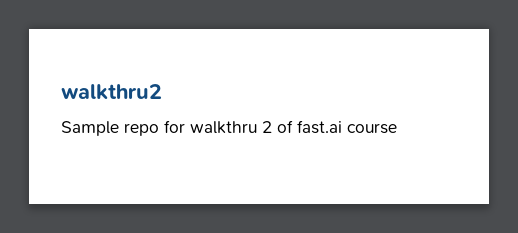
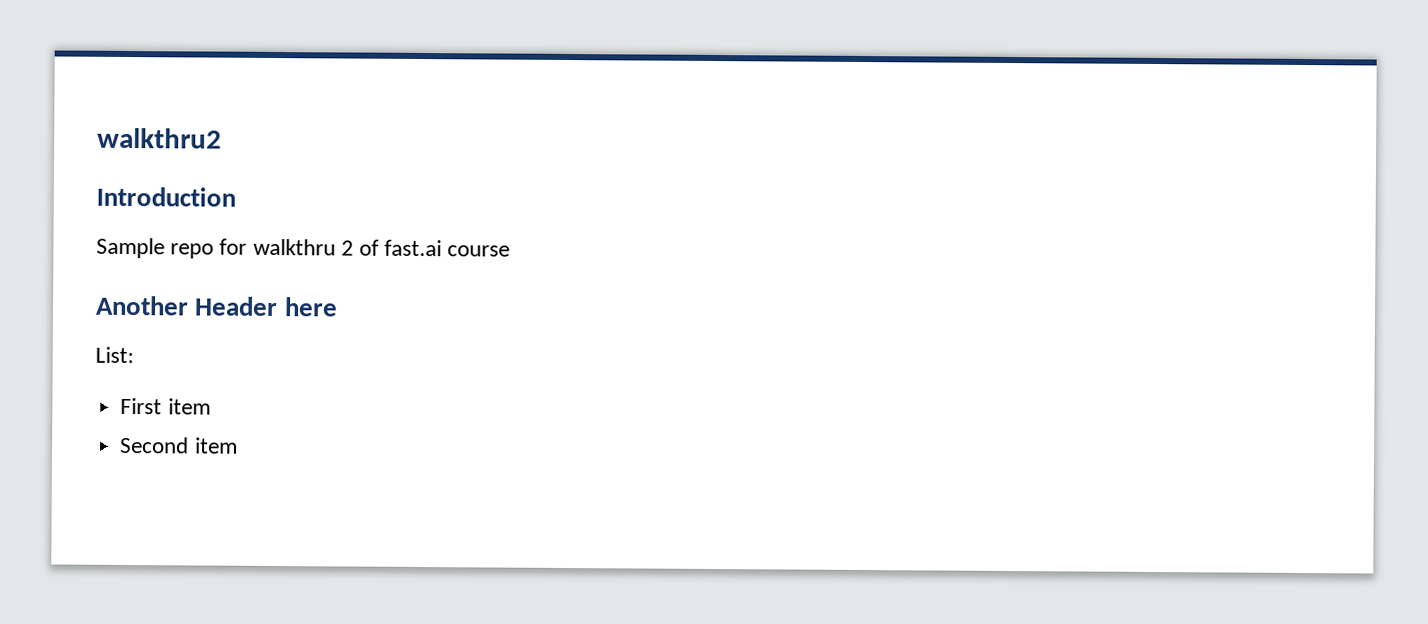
+ Introduction
+ Another Header here
+ List:
+ First item
+ Second item

